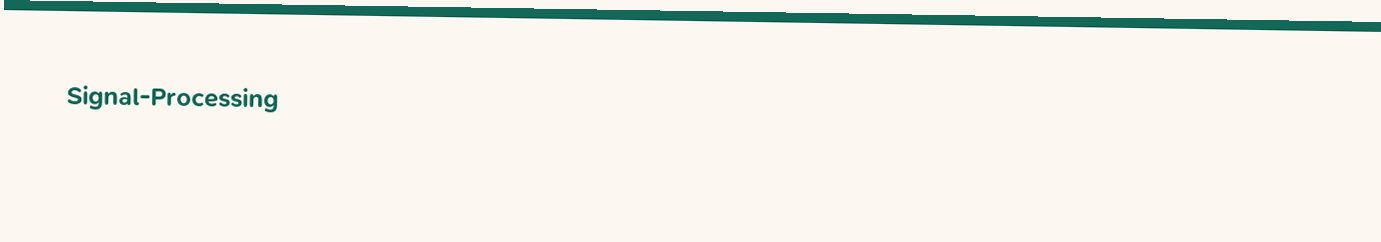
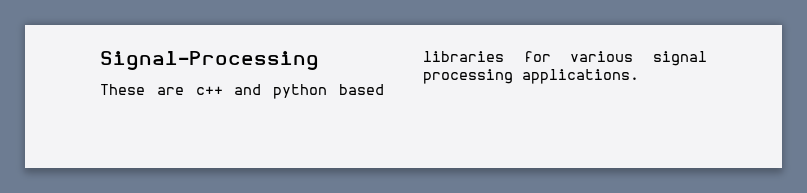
+ These are c++ and python based libraries for various signal processing applications.

